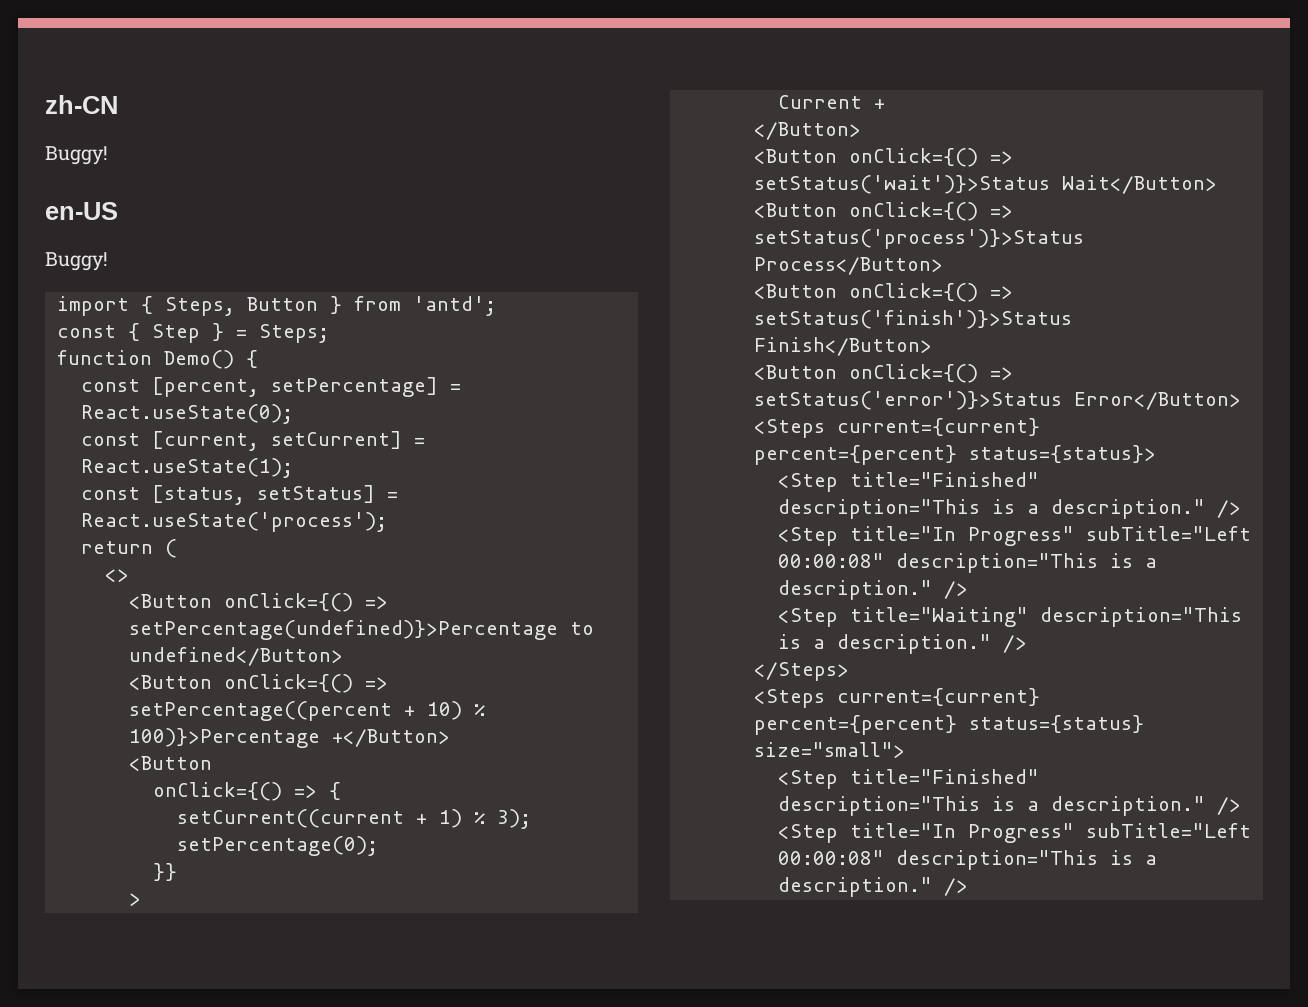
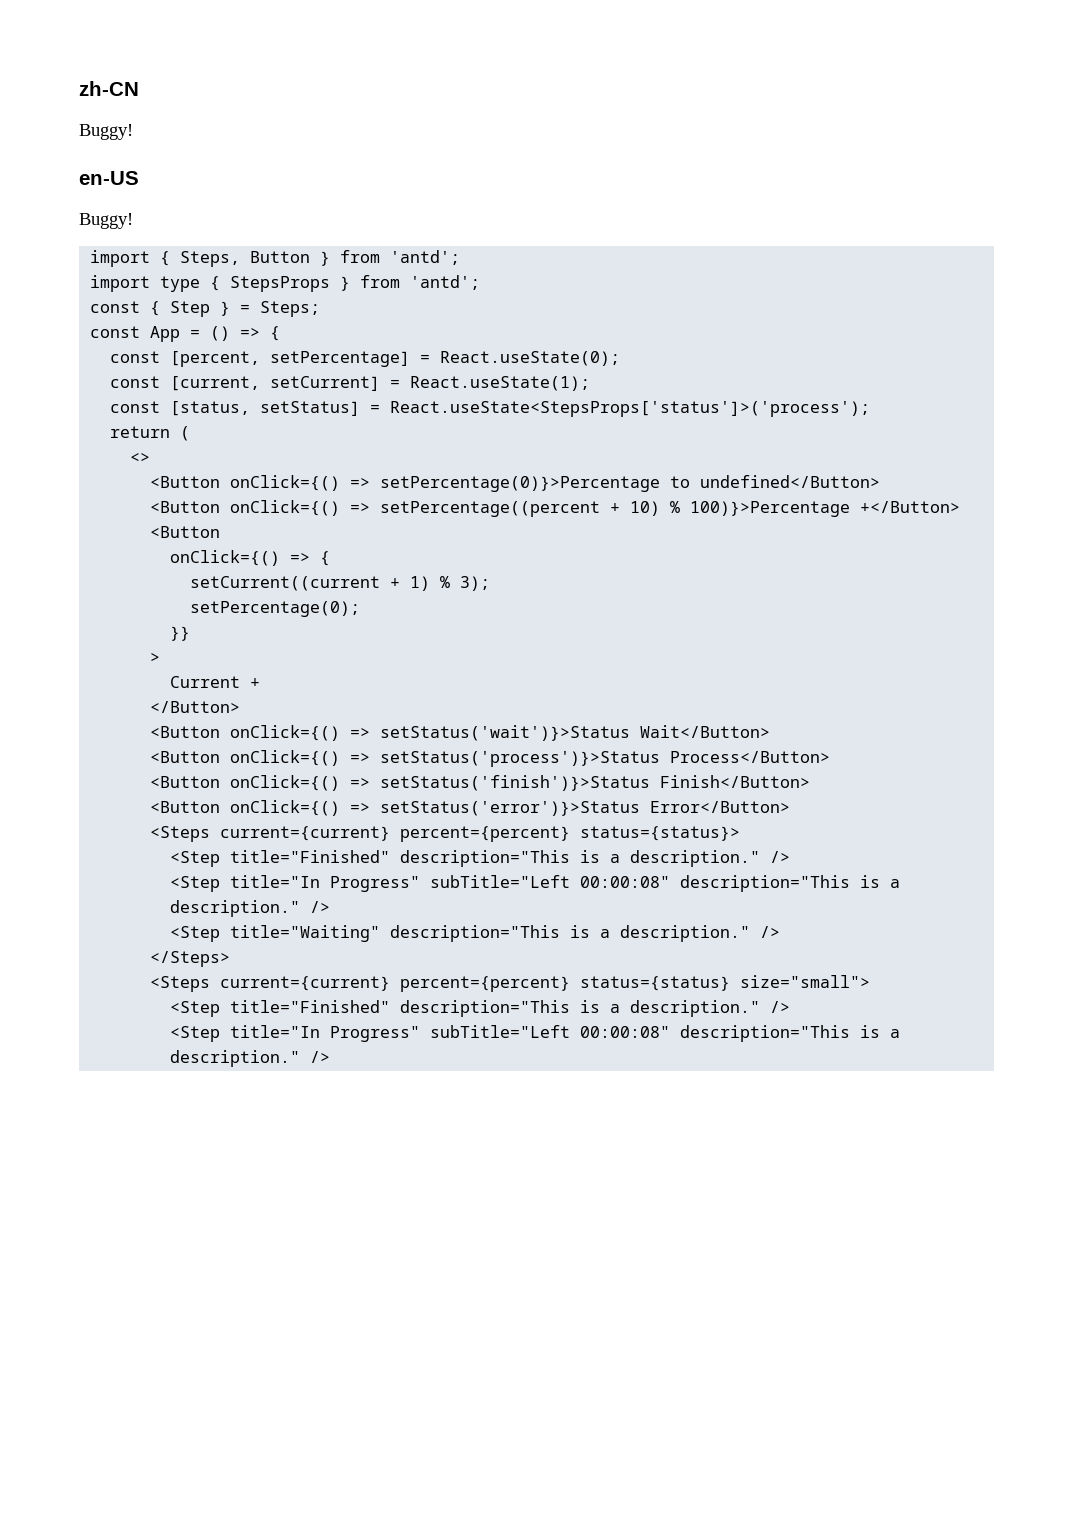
+ import type { StepsProps } from 'antd';
- function Demo() {
+ const App = () => {
- const [status, setStatus] = React.useState('process');
+ const [status, setStatus] = React.useState<StepsProps['status']>('process');
- <Button onClick={() => setPercentage(undefined)}>Percentage to undefined</Button>
+ <Button onClick={() => setPercentage(0)}>Percentage to undefined</Button>

